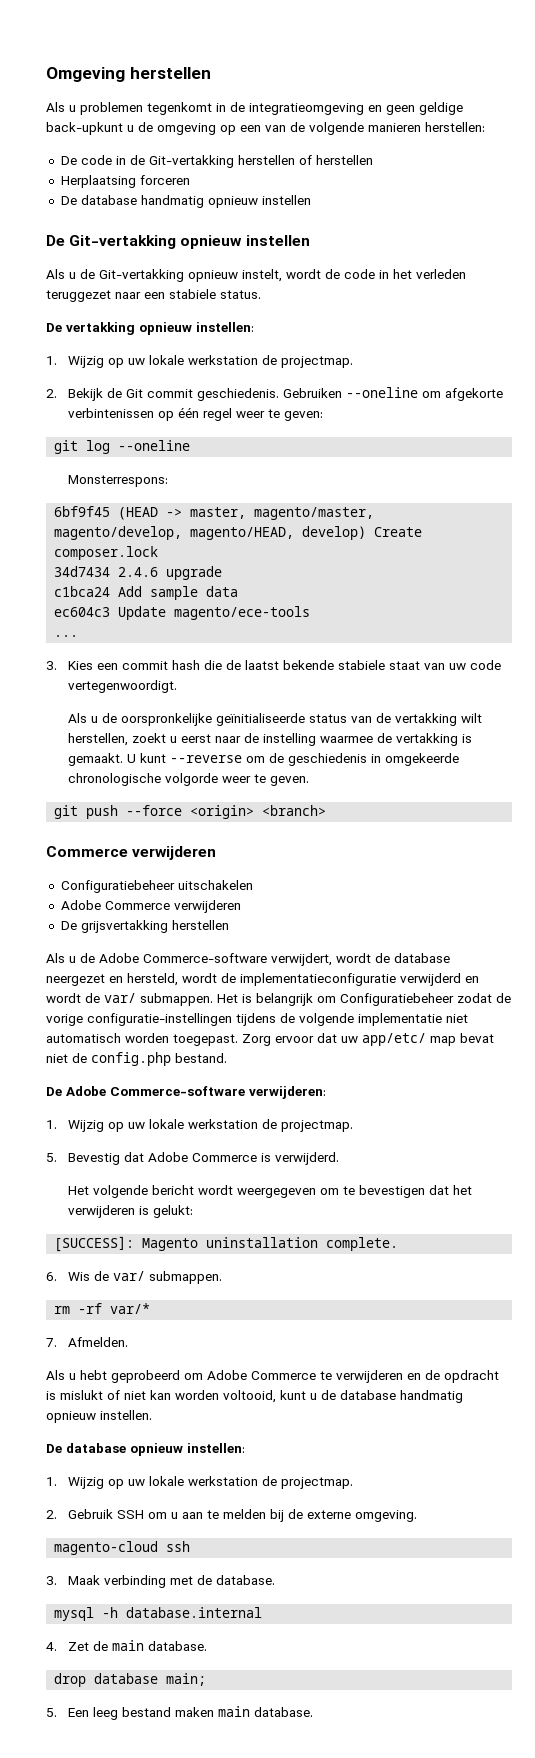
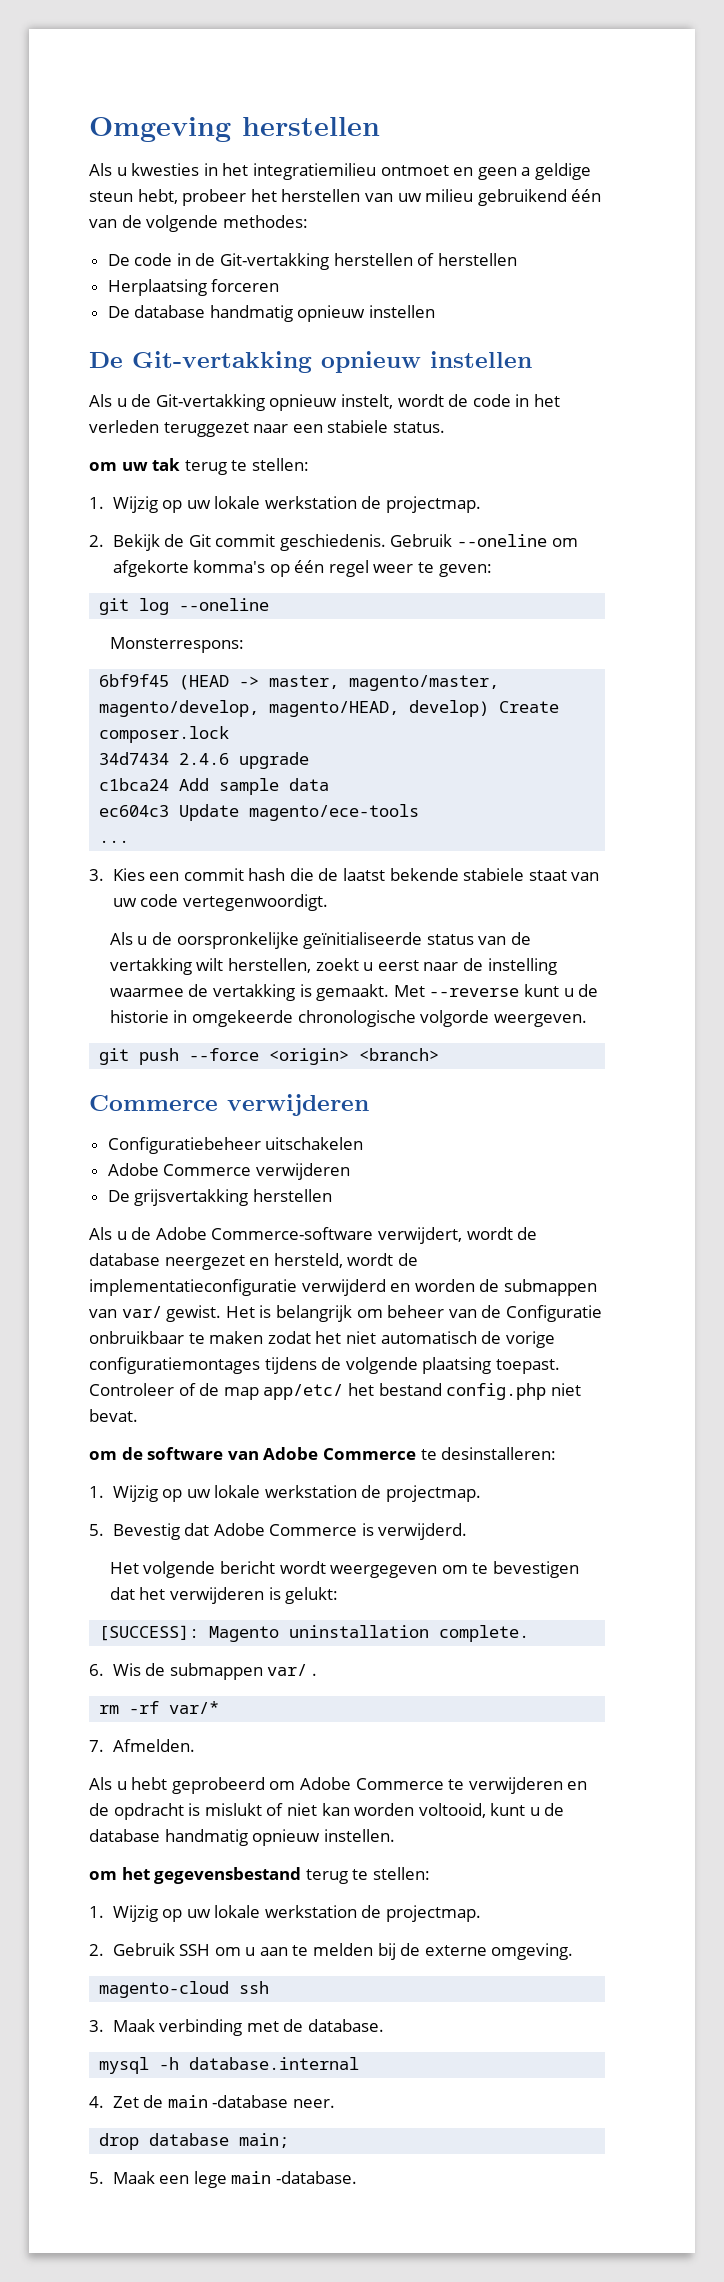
- Als u problemen tegenkomt in de integratieomgeving en geen geldige back-upkunt u de omgeving op een van de volgende manieren herstellen:
+ Als u kwesties in het integratiemilieu ontmoet en geen a geldige steun hebt, probeer het herstellen van uw milieu gebruikend één van de volgende methodes:
- De vertakking opnieuw instellen:
+ om uw tak terug te stellen:
- Gebruiken --oneline om afgekorte verbintenissen op één regel weer te geven:
+ Gebruik --oneline om afgekorte komma's op één regel weer te geven:
- U kunt --reverse om de geschiedenis in omgekeerde chronologische volgorde weer te geven.
+ Met --reverse kunt u de historie in omgekeerde chronologische volgorde weergeven.
- Als u de Adobe Commerce-software verwijdert, wordt de database neergezet en hersteld, wordt de implementatieconfiguratie verwijderd en wordt de var/ submappen. Het is belangrijk om Configuratiebeheer zodat de vorige configuratie-instellingen tijdens de volgende implementatie niet automatisch worden toegepast. Zorg ervoor dat uw app/etc/ map bevat niet de config.php bestand.
- De Adobe Commerce-software verwijderen:
+ Als u de Adobe Commerce-software verwijdert, wordt de database neergezet en hersteld, wordt de implementatieconfiguratie verwijderd en worden de submappen van var/ gewist. Het is belangrijk om beheer van de Configuratie onbruikbaar te maken zodat het niet automatisch de vorige configuratiemontages tijdens de volgende plaatsing toepast. Controleer of de map app/etc/ het bestand config.php niet bevat.
+ om de software van Adobe Commerce te desinstalleren:
- 6. Wis de var/ submappen.
+ 6. Wis de submappen var/ .
- De database opnieuw instellen:
+ om het gegevensbestand terug te stellen:
- 4. Zet de main database.
+ 4. Zet de main -database neer.
- 5. Een leeg bestand maken main database.
+ 5. Maak een lege main -database.

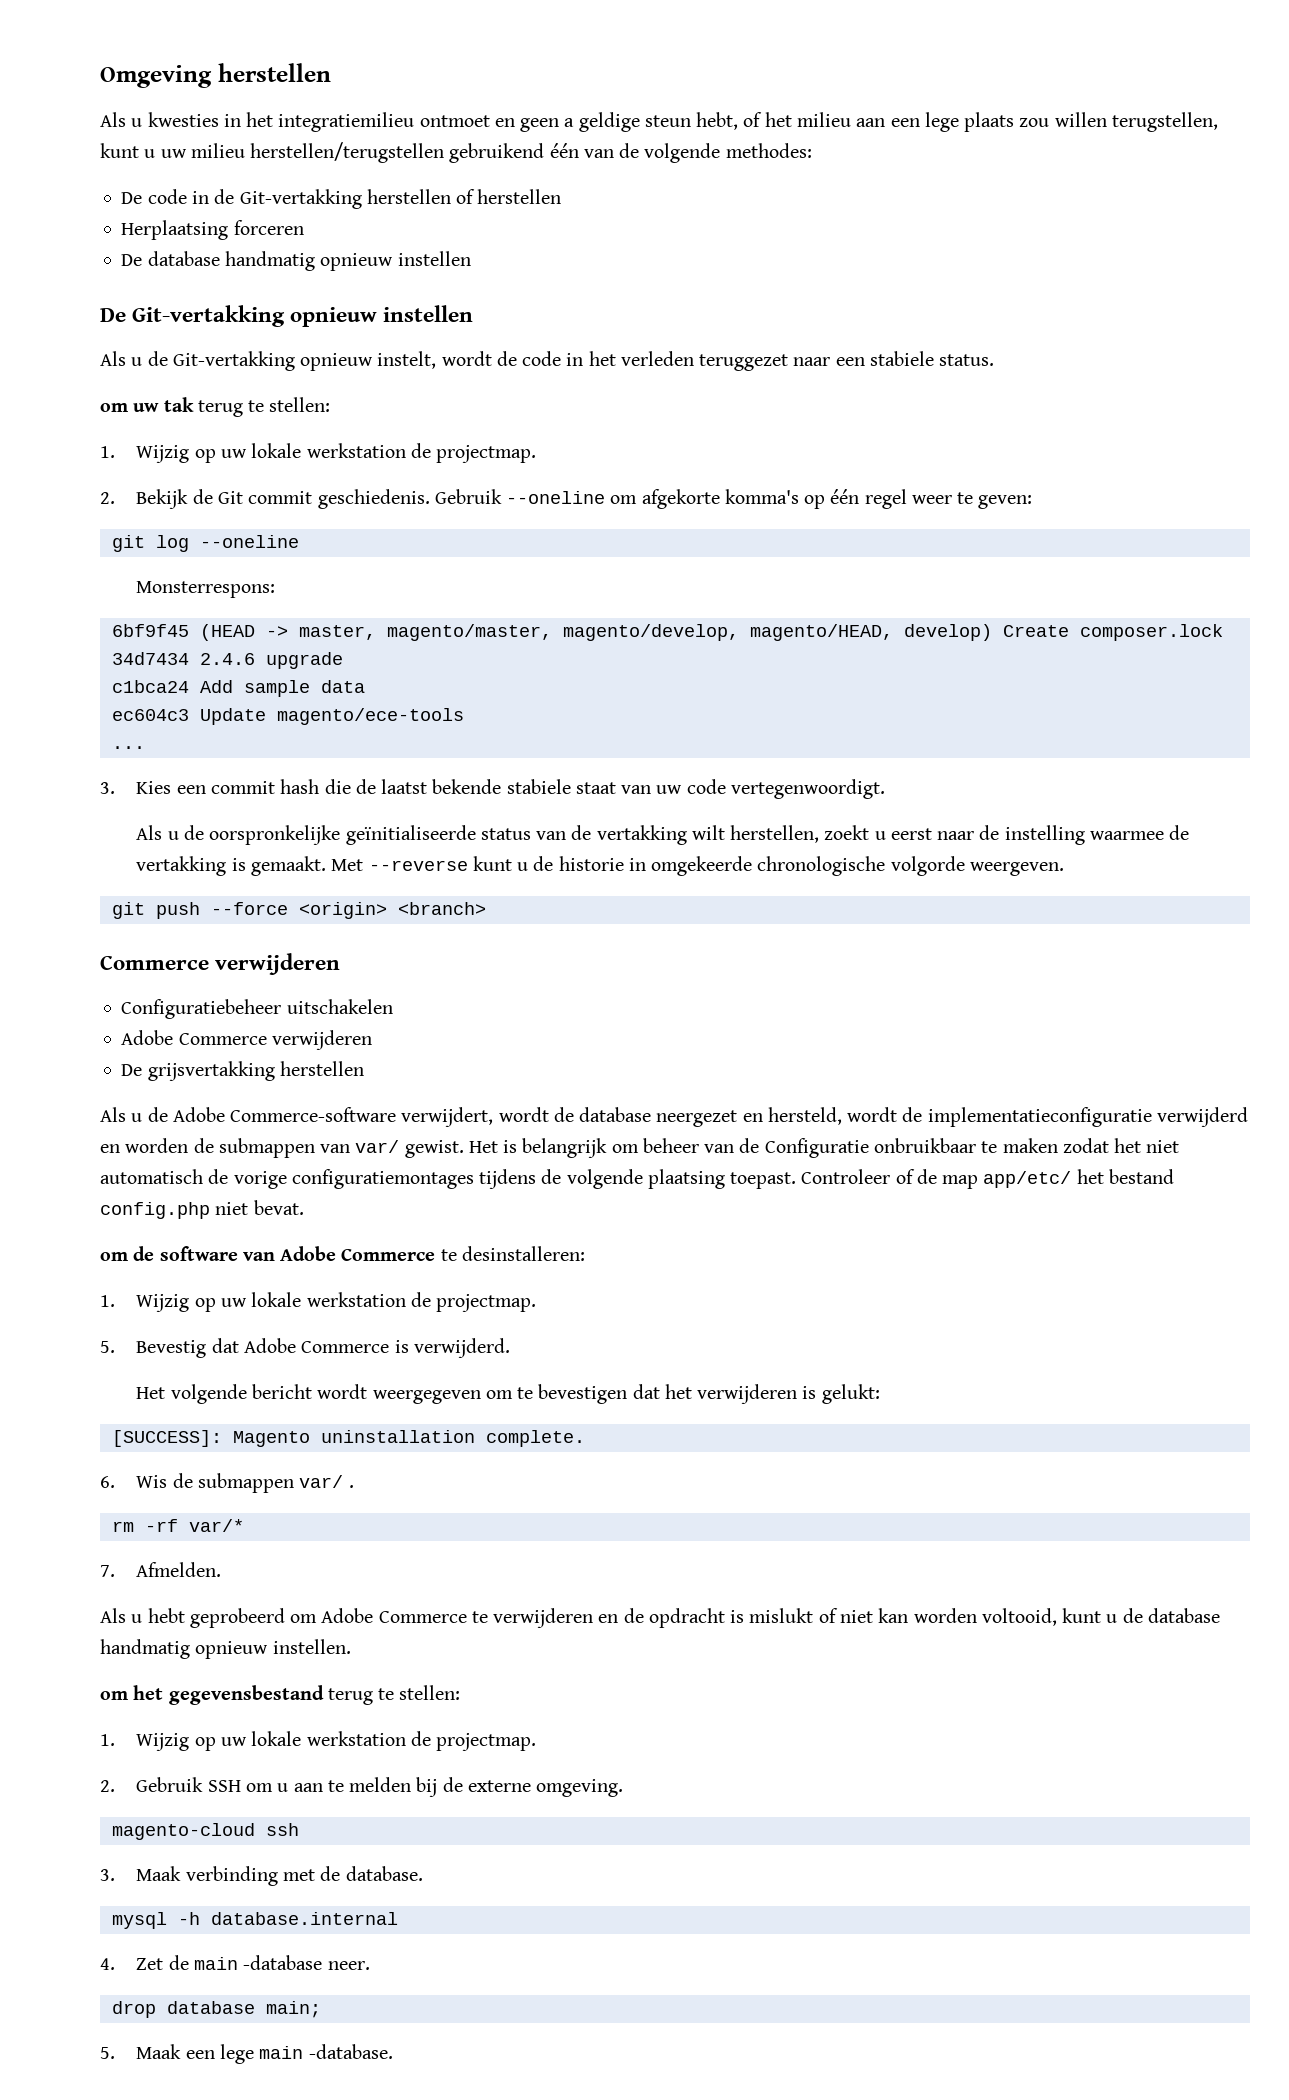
- Als u kwesties in het integratiemilieu ontmoet en geen a geldige steun hebt, probeer het herstellen van uw milieu gebruikend één van de volgende methodes:
+ Als u kwesties in het integratiemilieu ontmoet en geen a geldige steun hebt, of het milieu aan een lege plaats zou willen terugstellen, kunt u uw milieu herstellen/terugstellen gebruikend één van de volgende methodes:

